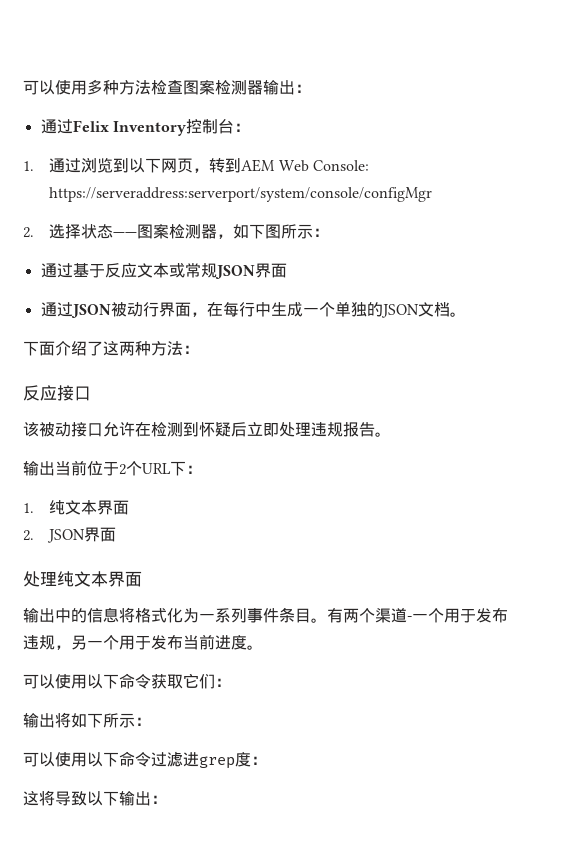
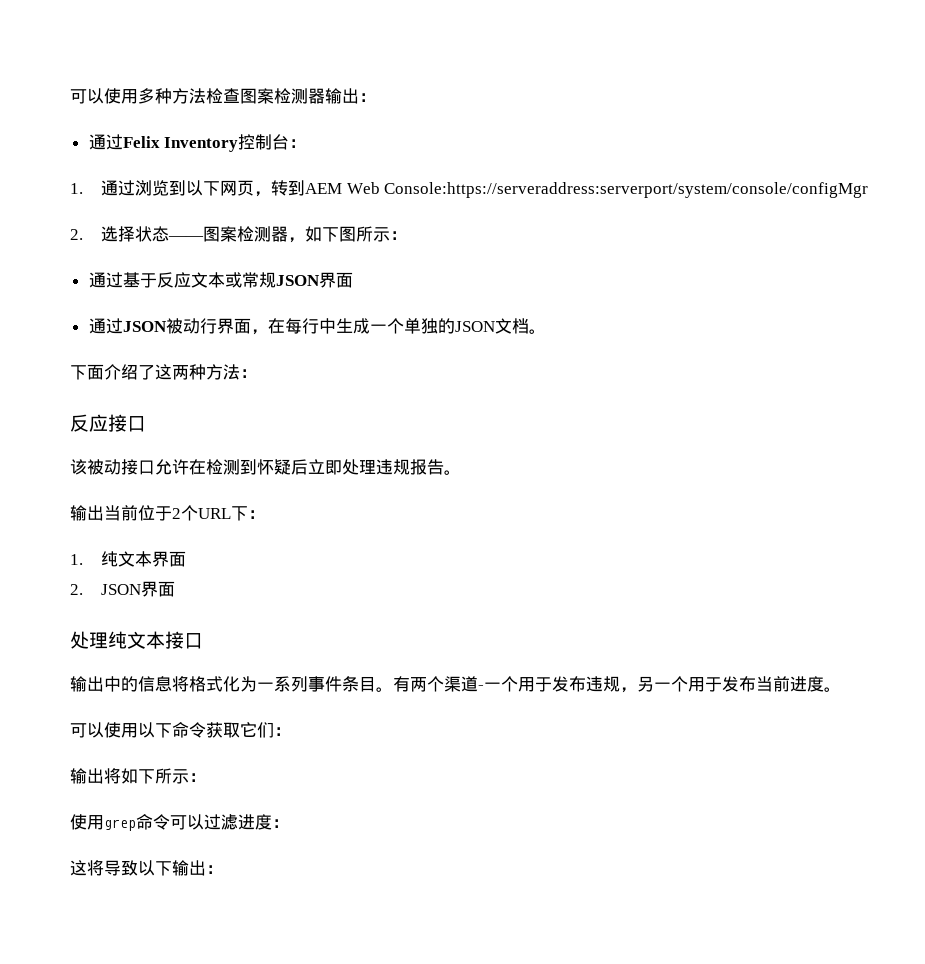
- 1.通过浏览到以下网页，转到AEM Web Console: https://serveraddress:serverport/system/console/configMgr
+ 1.通过浏览到以下网页，转到AEM Web Console:https://serveraddress:serverport/system/console/configMgr
- 处理纯文本界面
+ 处理纯文本接口
- 可以使用以下命令过滤进grep度：
+ 使用grep命令可以过滤进度：

